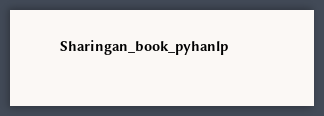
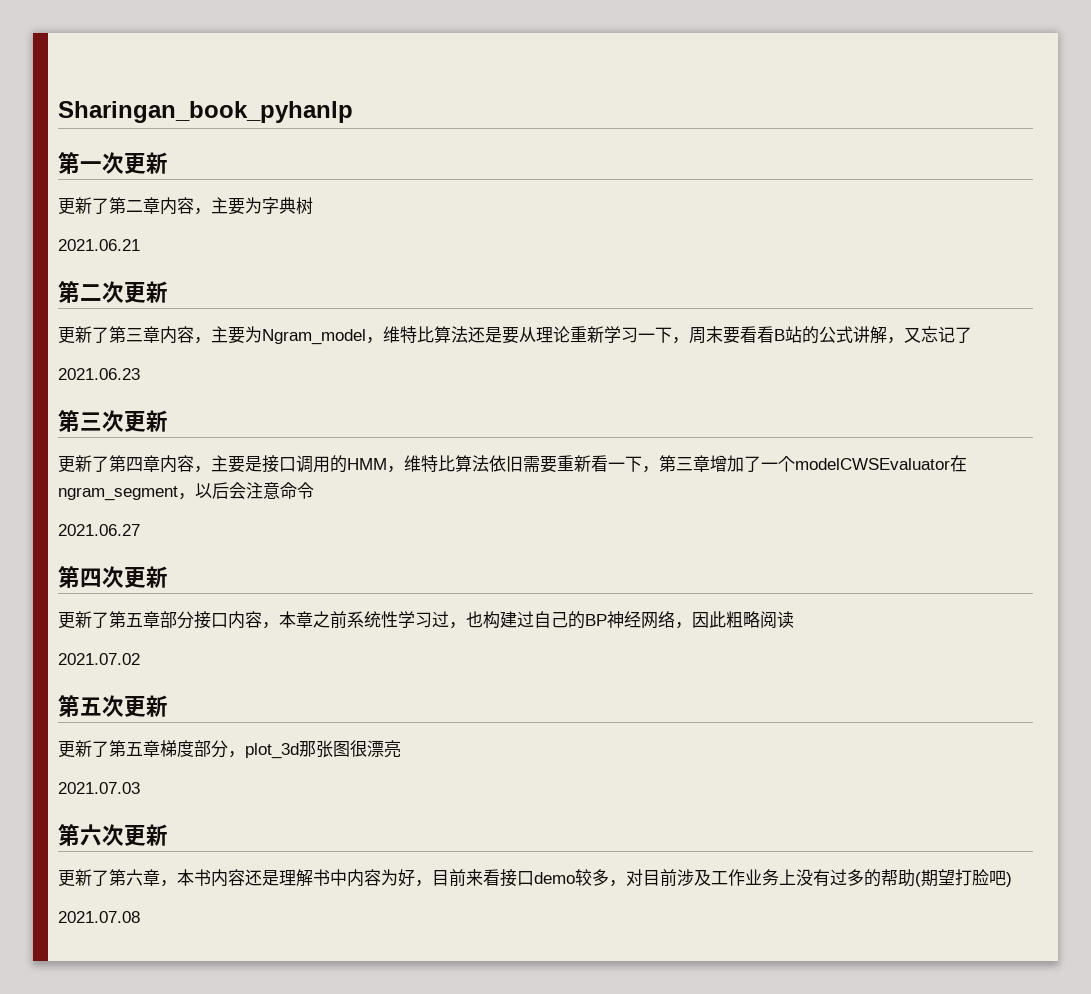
+ 第一次更新
+ 更新了第二章内容，主要为字典树
+ 2021.06.21
+ 第二次更新
+ 更新了第三章内容，主要为Ngram_model，维特比算法还是要从理论重新学习一下，周末要看看B站的公式讲解，又忘记了
+ 2021.06.23
+ 第三次更新
+ 更新了第四章内容，主要是接口调用的HMM，维特比算法依旧需要重新看一下，第三章增加了一个modelCWSEvaluator在ngram_segment，以后会注意命令
+ 2021.06.27
+ 第四次更新
+ 更新了第五章部分接口内容，本章之前系统性学习过，也构建过自己的BP神经网络，因此粗略阅读
+ 2021.07.02
+ 第五次更新
+ 更新了第五章梯度部分，plot_3d那张图很漂亮
+ 2021.07.03
+ 第六次更新
+ 更新了第六章，本书内容还是理解书中内容为好，目前来看接口demo较多，对目前涉及工作业务上没有过多的帮助(期望打脸吧)
+ 2021.07.08

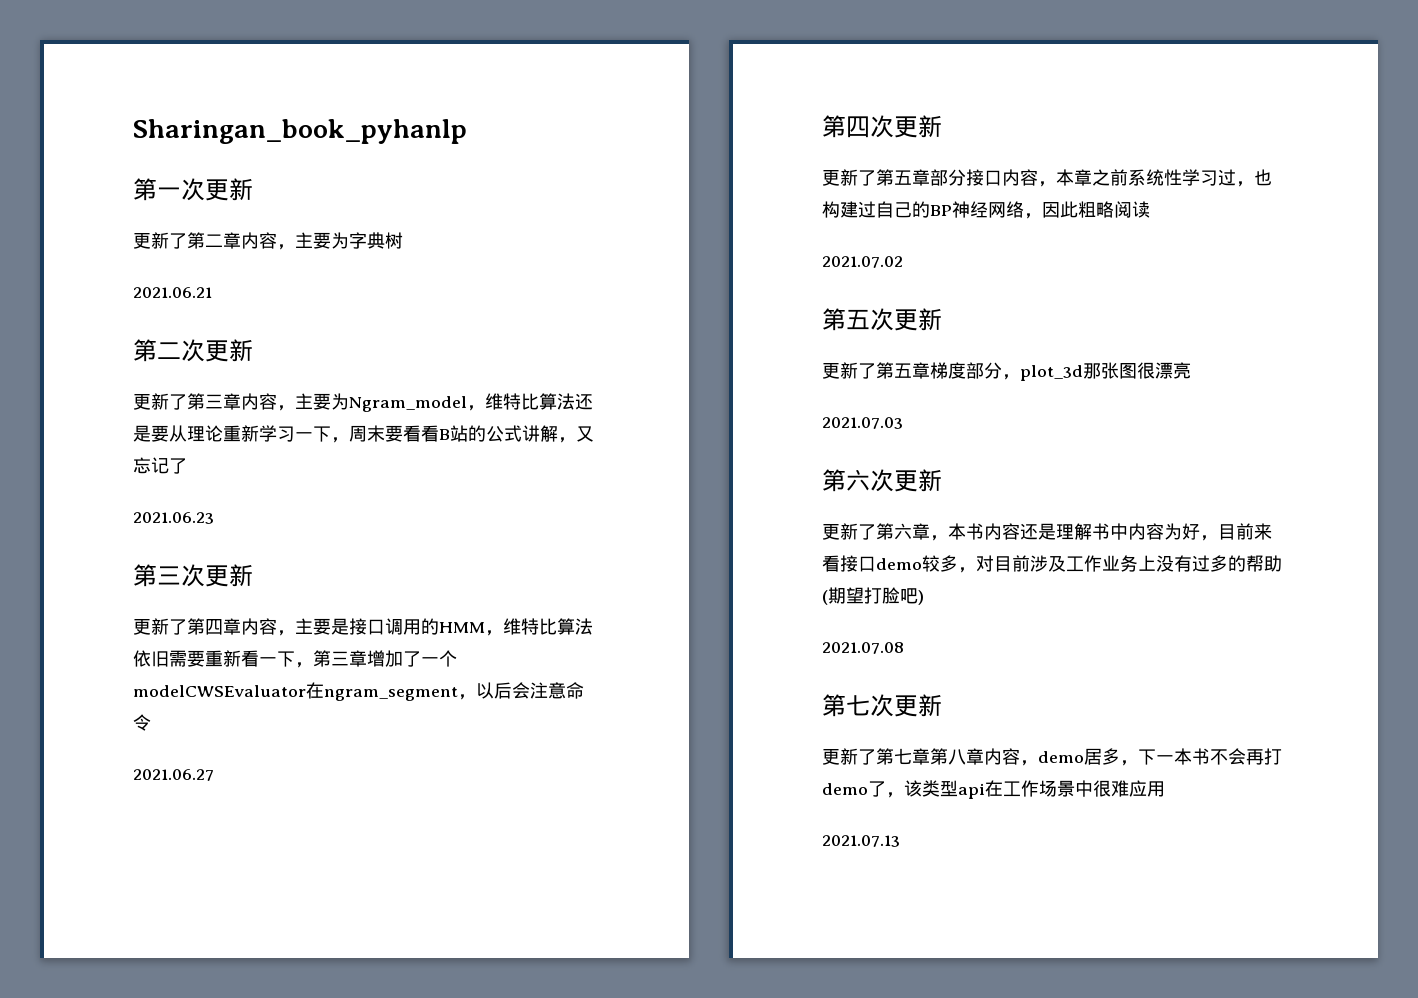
+ 第七次更新
+ 更新了第七章第八章内容，demo居多，下一本书不会再打demo了，该类型api在工作场景中很难应用
+ 2021.07.13

